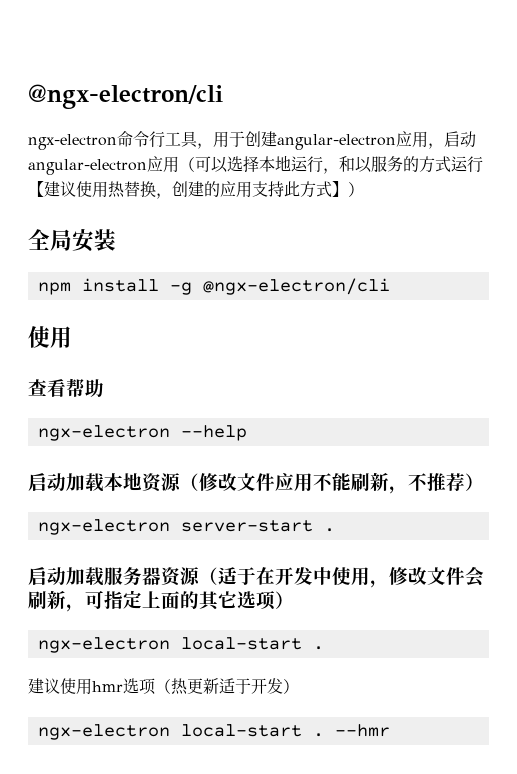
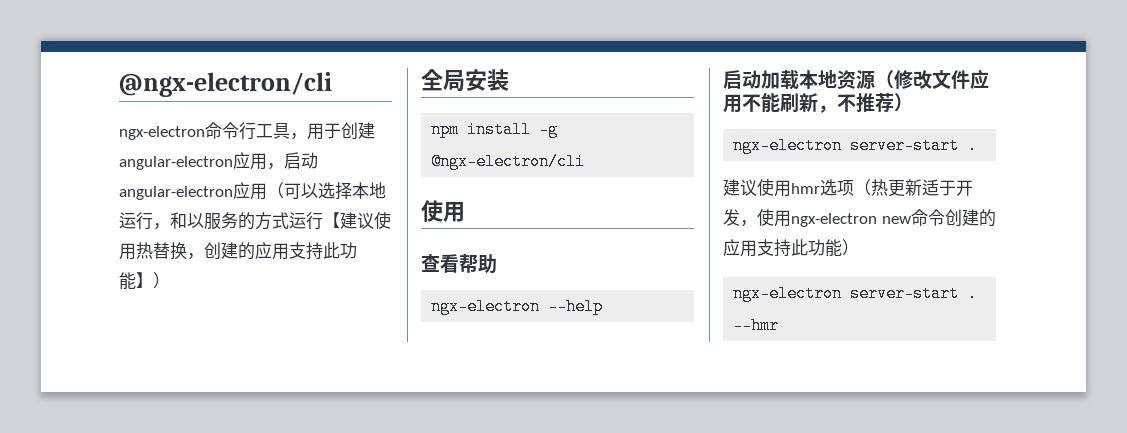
- ngx-electron命令行工具，用于创建angular-electron应用，启动angular-electron应用（可以选择本地运行，和以服务的方式运行【建议使用热替换，创建的应用支持此方式】）
+ ngx-electron命令行工具，用于创建angular-electron应用，启动angular-electron应用（可以选择本地运行，和以服务的方式运行【建议使用热替换，创建的应用支持此功能】）
- 启动加载服务器资源（适于在开发中使用，修改文件会刷新，可指定上面的其它选项）
- ngx-electron local-start .
- 建议使用hmr选项（热更新适于开发）
- ngx-electron local-start .
+ 建议使用hmr选项（热更新适于开发，使用ngx-electron new命令创建的应用支持此功能）
+ ngx-electron server-start .

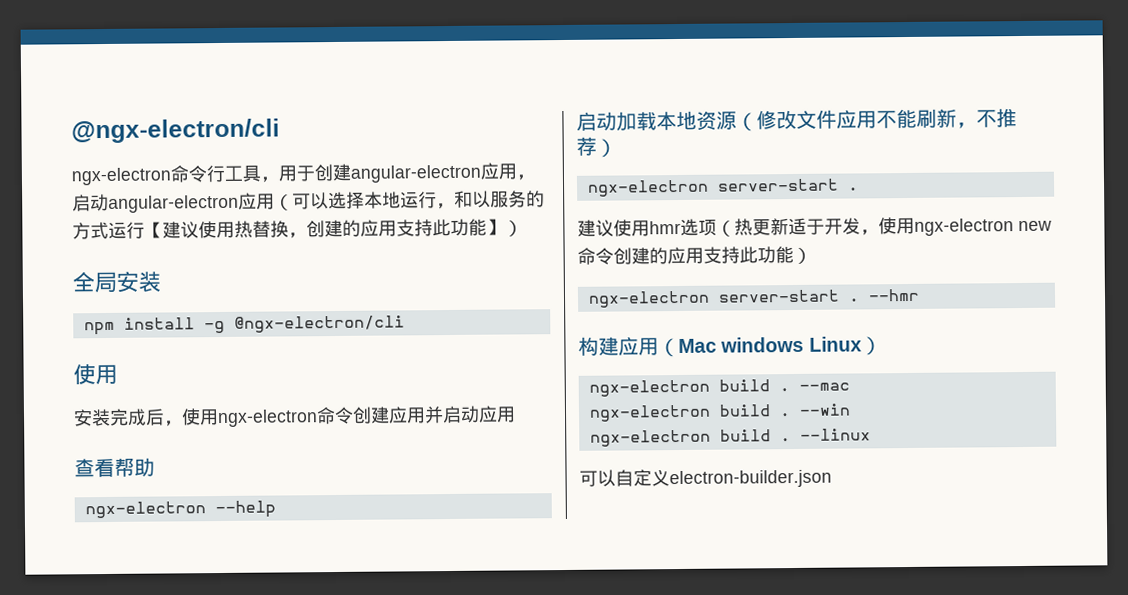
+ 安装完成后，使用ngx-electron命令创建应用并启动应用
+ 构建应用（Mac windows Linux）
+ ngx-electron build . --mac
+ ngx-electron build . --win
+ ngx-electron build . --linux
+ 可以自定义electron-builder.json

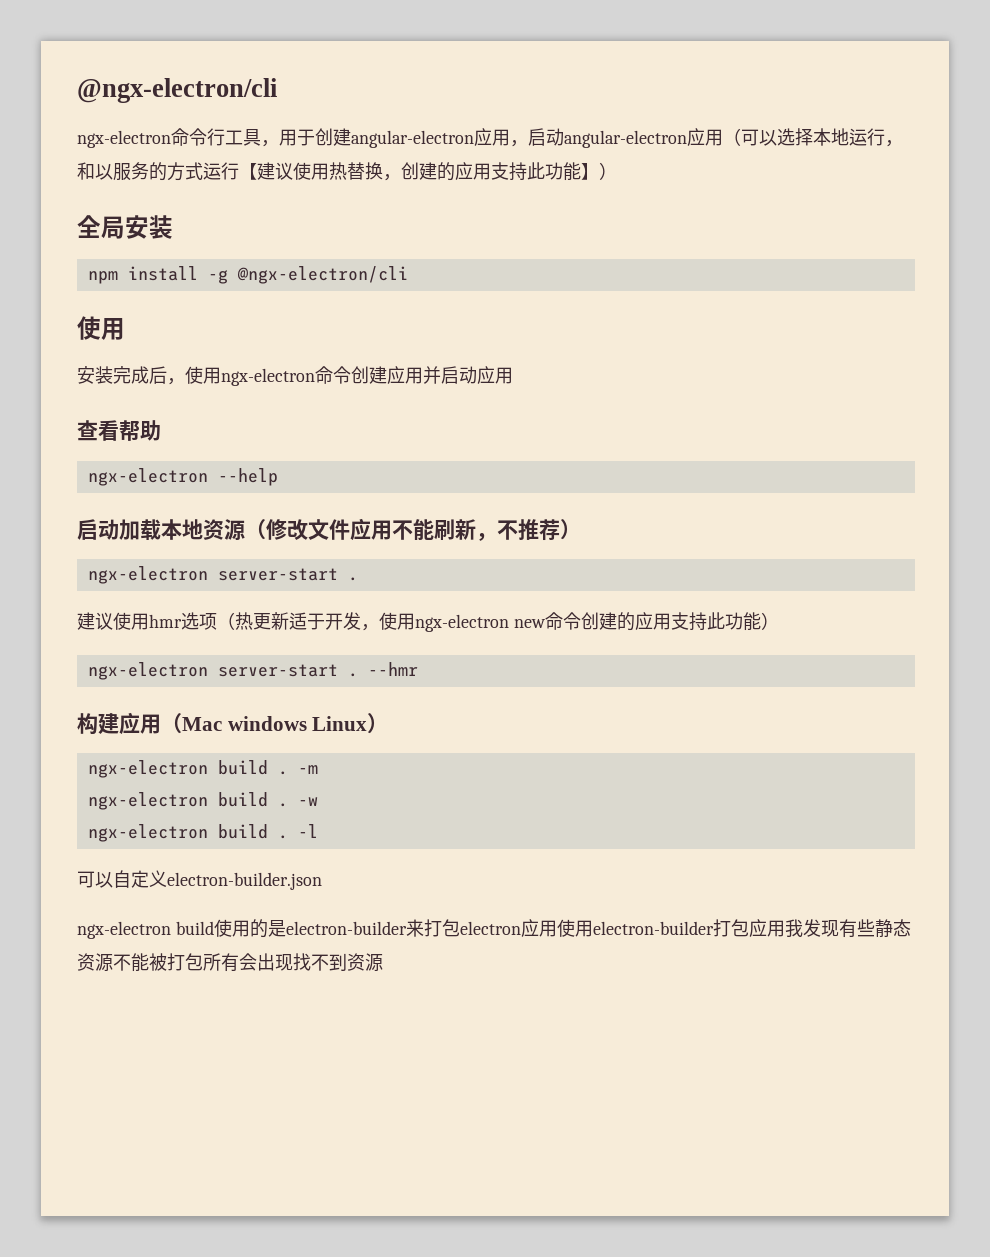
- --mac
- ngx-electron build . --win
- ngx-electron build . --linux
+ -m
+ ngx-electron build . -w
+ ngx-electron build . -l
+ ngx-electron build使用的是electron-builder来打包electron应用使用electron-builder打包应用我发现有些静态资源不能被打包所有会出现找不到资源

